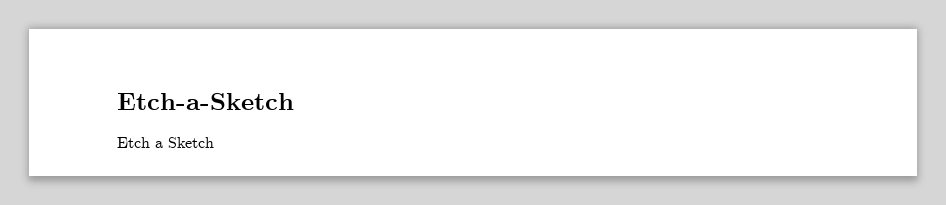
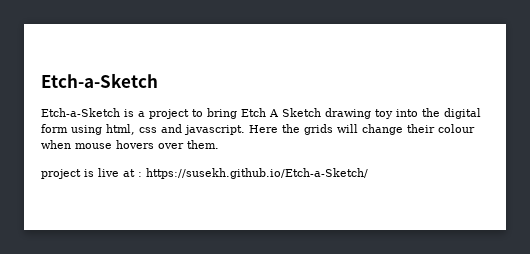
- Etch a Sketch
+ Etch-a-Sketch is a project to bring Etch A Sketch drawing toy into the digital form using html, css and javascript. Here the grids will change their colour when mouse hovers over them.
+ project is live at : https://susekh.github.io/Etch-a-Sketch/

